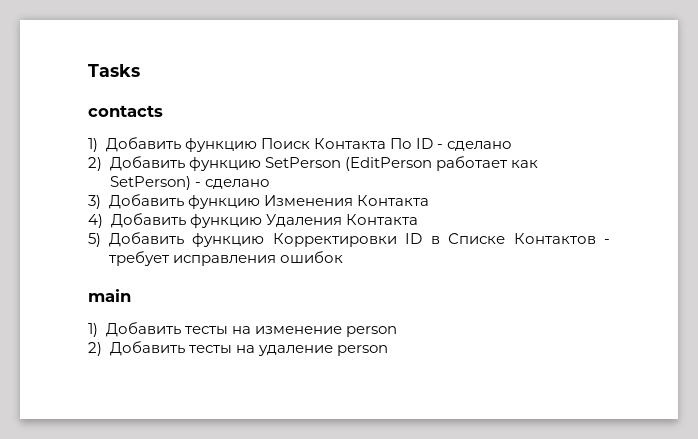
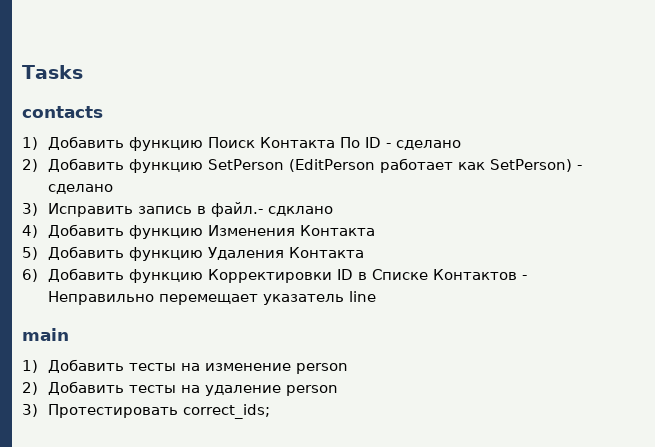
- 3) Добавить функцию Изменения Контакта
+ 3) Исправить запись в файл.- сдклано
+ 4) Добавить функцию Изменения Контакта
- 4) Добавить функцию Удаления Контакта
+ 5) Добавить функцию Удаления Контакта
- 5) Добавить функцию Корректировки ID в Списке Контактов - требует исправления ошибок
+ 6) Добавить функцию Корректировки ID в Списке Контактов - Неправильно перемещает указатель line
+ 3) Протестировать correct_ids;

